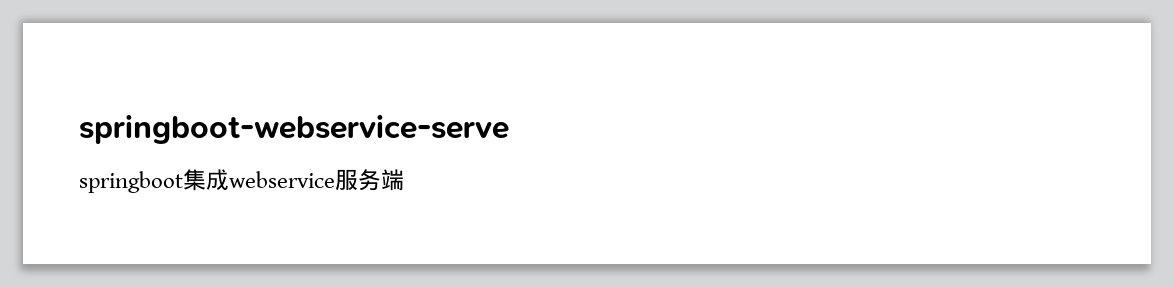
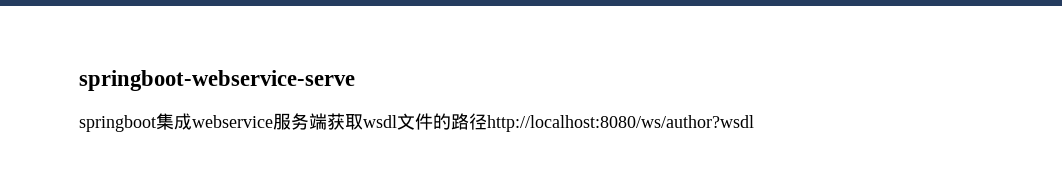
- springboot集成webservice服务端
+ springboot集成webservice服务端获取wsdl文件的路径http://localhost:8080/ws/author?wsdl

